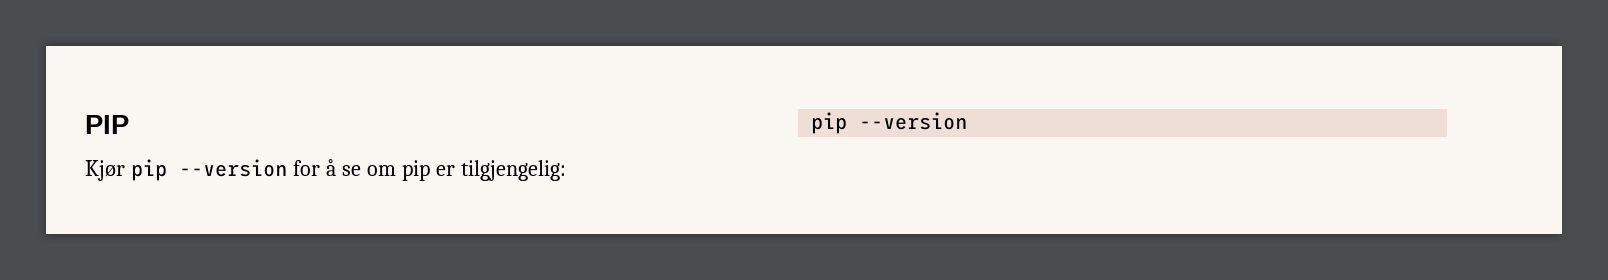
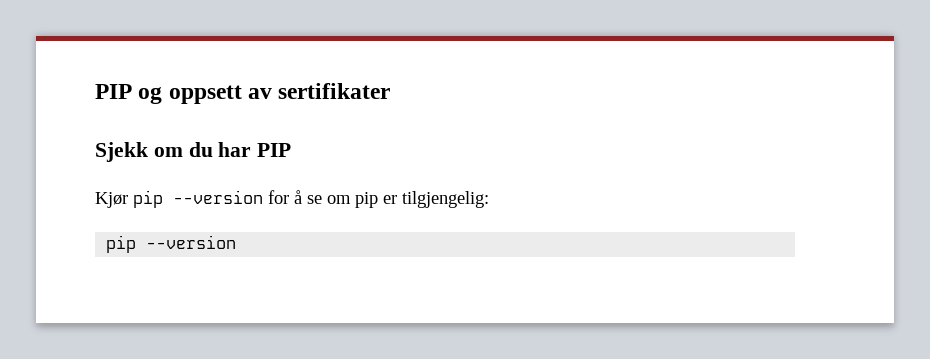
- PIP
+ PIP og oppsett av sertifikater
+ Sjekk om du har PIP

